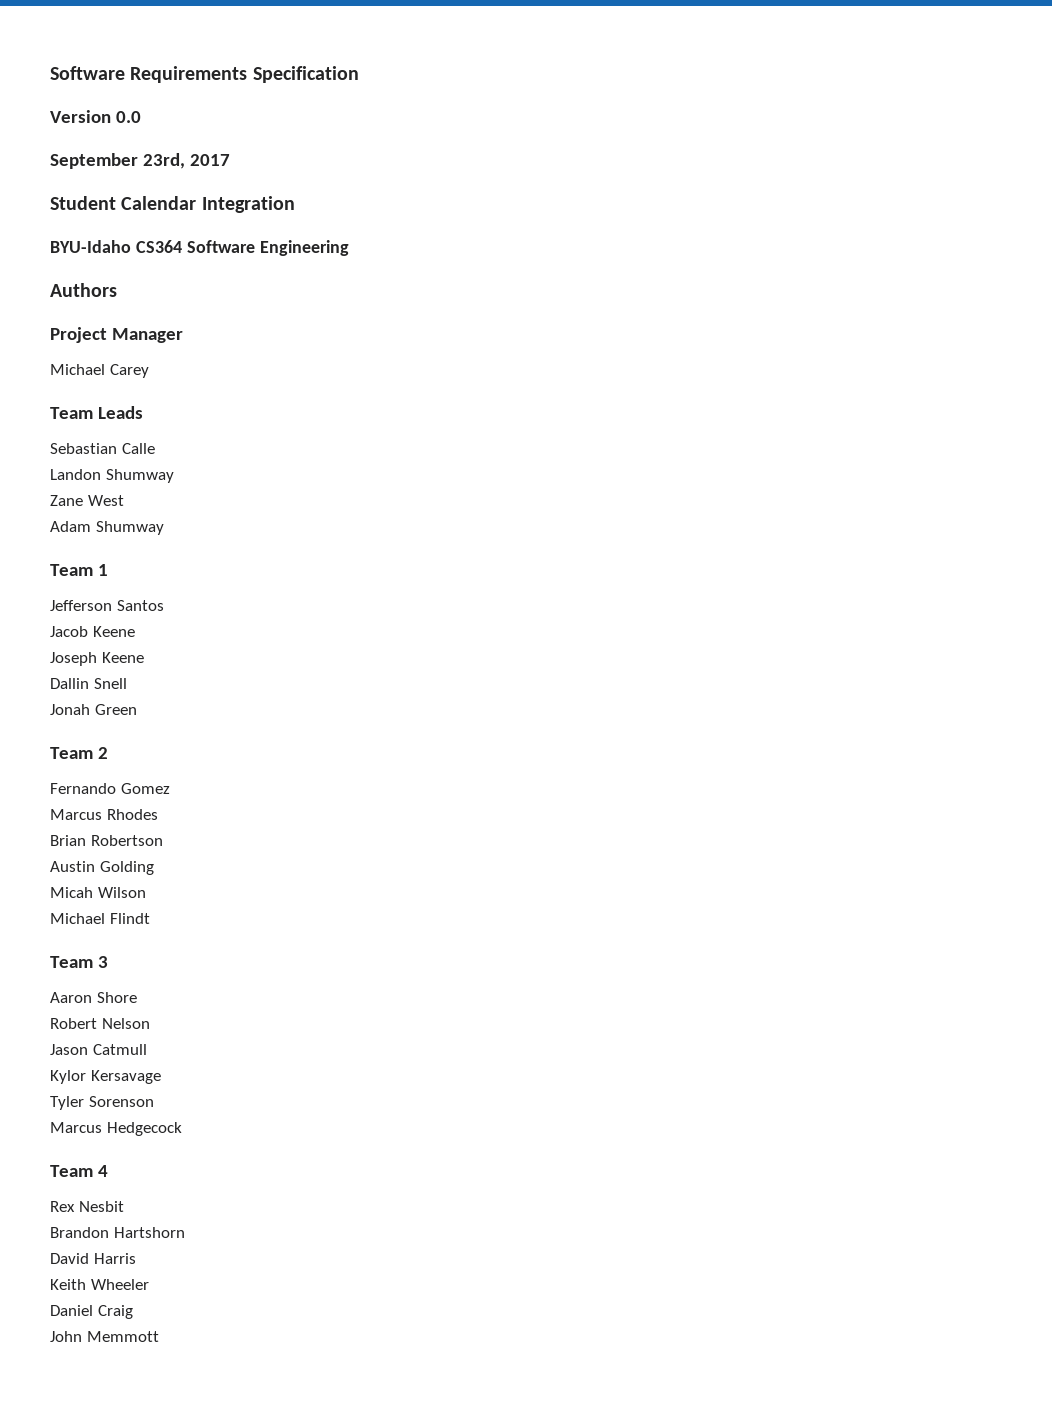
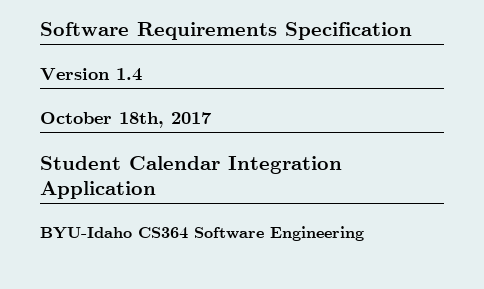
- Version 0.0
- September 23rd, 2017
+ Version 1.4
+ October 18th, 2017
- Student Calendar Integration
+ Student Calendar Integration Application
- Authors
- Project Manager
- Michael Carey
- Team Leads
- Sebastian Calle
- Landon Shumway
- Zane West
- Adam Shumway
- Team 1
- Jefferson Santos
- Jacob Keene
- Joseph Keene
- Dallin Snell
- Jonah Green
- Team 2
- Fernando Gomez
- Marcus Rhodes
- Brian Robertson
- Austin Golding
- Micah Wilson
- Michael Flindt
- Team 3
- Aaron Shore
- Robert Nelson
- Jason Catmull
- Kylor Kersavage
- Tyler Sorenson
- Marcus Hedgecock
- Team 4
- Rex Nesbit
- Brandon Hartshorn
- David Harris
- Keith Wheeler
- Daniel Craig
- John Memmott

